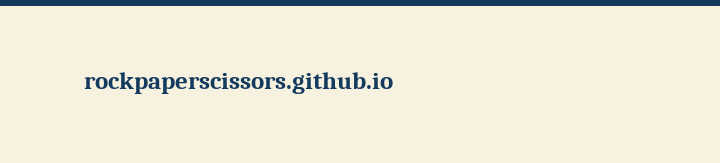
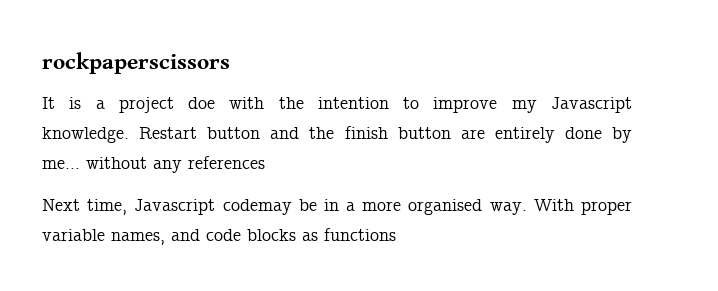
- rockpaperscissors.github.io
+ rockpaperscissors
+ It is a project doe with the intention to improve my Javascript knowledge. Restart button and the finish button are entirely done by me... without any references
+ Next time, Javascript codemay be in a more organised way. With proper variable names, and code blocks as functions

